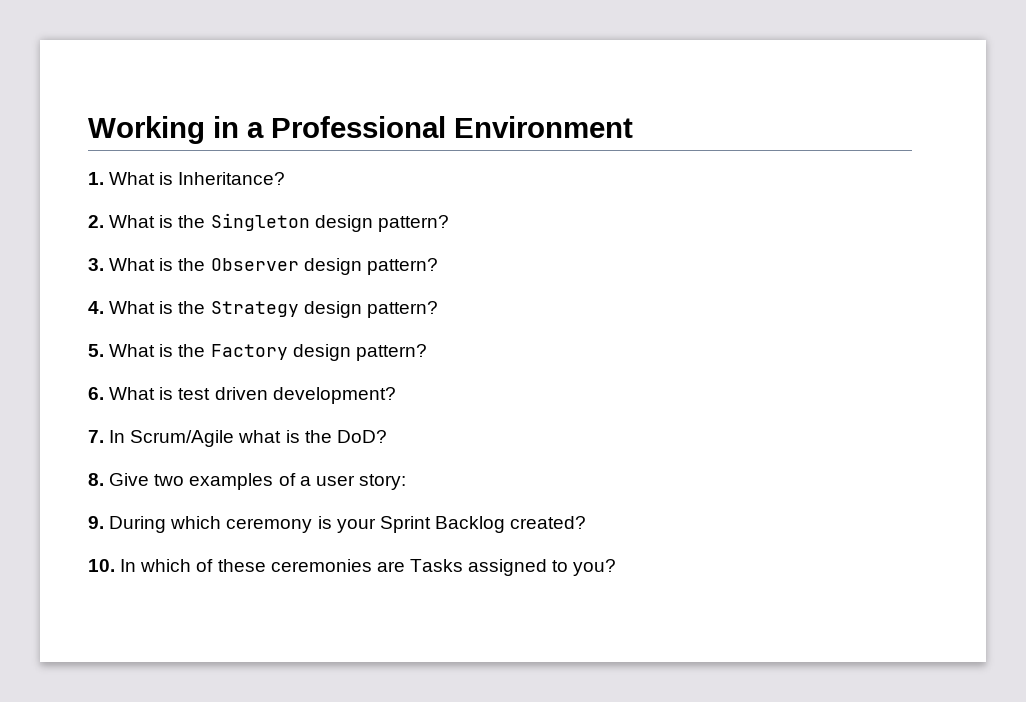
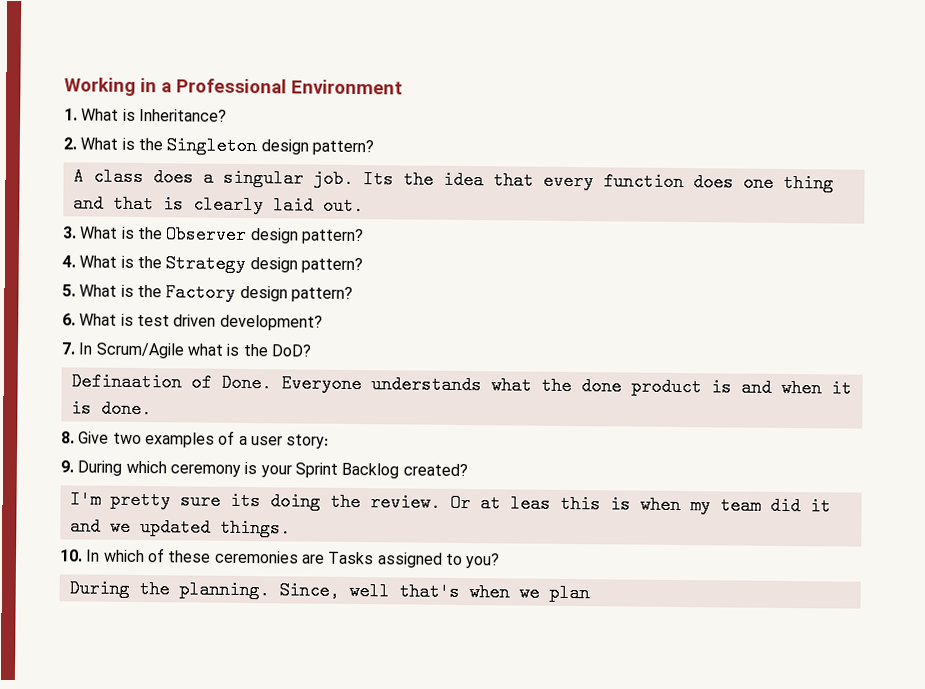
+ A class does a singular job. Its the idea that every function does one thing and that is clearly laid out.
+ Definaation of Done. Everyone understands what the done product is and when it is done.
+ I'm pretty sure its doing the review. Or at leas this is when my team did it and we updated things.
+ During the planning. Since, well that's when we plan

